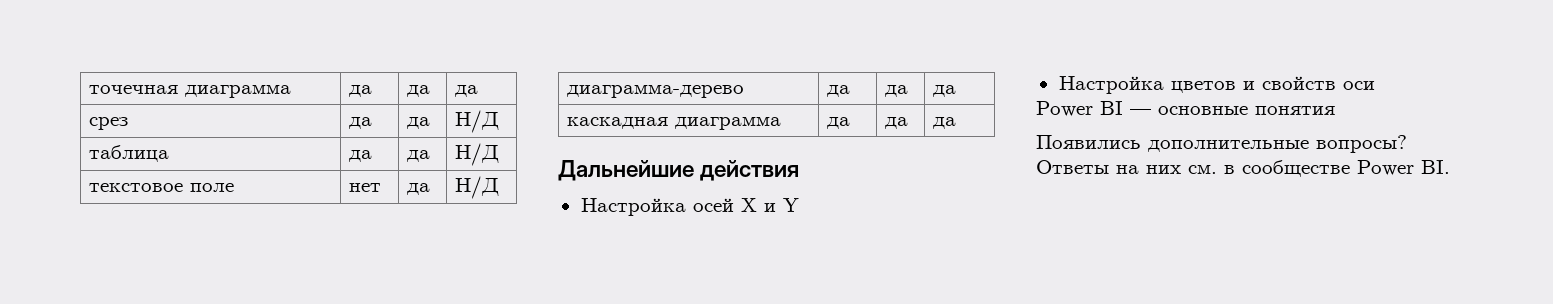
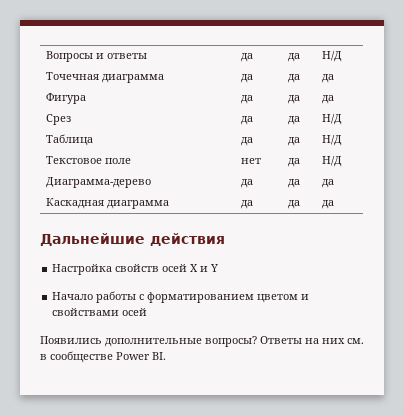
- точечная диаграмма | да | да | да
- срез | да | да | Н/Д
- таблица | да | да | Н/Д
- текстовое поле | нет | да | Н/Д
+ Вопросы и ответы | да | да | Н/Д
+ Точечная диаграмма | да | да | да
+ Фигура | да | да | да
+ Срез | да | да | Н/Д
+ Таблица | да | да | Н/Д
+ Текстовое поле | нет | да | Н/Д
- диаграмма-дерево | да | да | да
- каскадная диаграмма | да | да | да
+ Диаграмма-дерево | да | да | да
+ Каскадная диаграмма | да | да | да
- Настройка осей X и Y
+ Настройка свойств осей X и Y
- Настройка цветов и свойств оси
- Power BI — основные понятия
+ Начало работы с форматированием цветом и свойствами осей

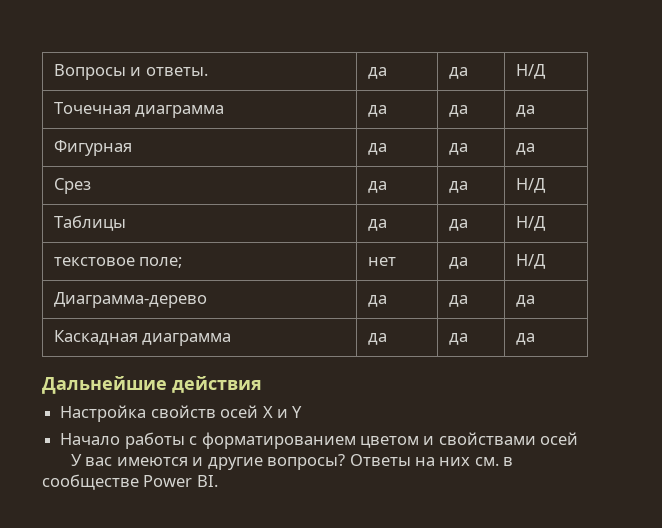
- Вопросы и ответы | да | да | Н/Д
+ Вопросы и ответы. | да | да | Н/Д
- Фигура | да | да | да
+ Фигурная | да | да | да
- Таблица | да | да | Н/Д
- Текстовое поле | нет | да | Н/Д
+ Таблицы | да | да | Н/Д
+ текстовое поле; | нет | да | Н/Д
- Появились дополнительные вопросы?
+ У вас имеются и другие вопросы?

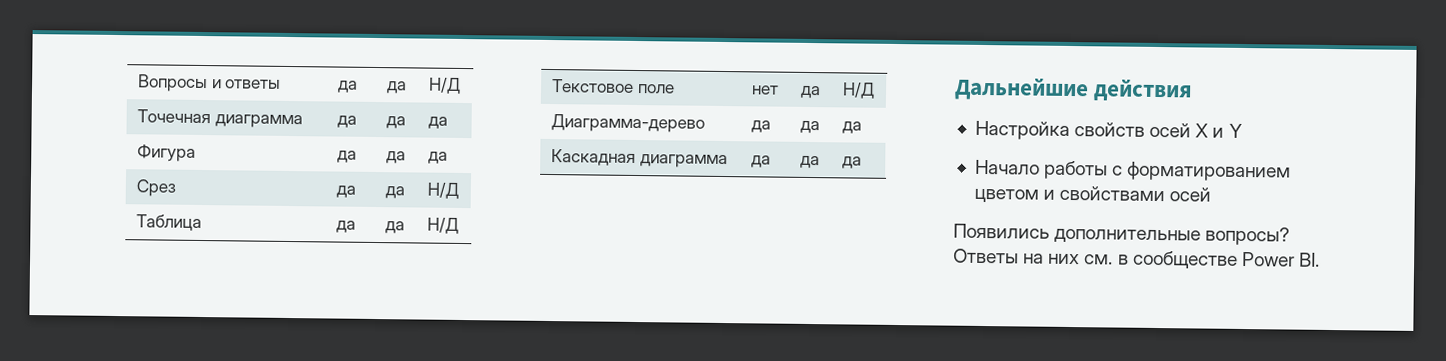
- Вопросы и ответы. | да | да | Н/Д
+ Вопросы и ответы | да | да | Н/Д
- Фигурная | да | да | да
+ Фигура | да | да | да
- Таблицы | да | да | Н/Д
- текстовое поле; | нет | да | Н/Д
+ Таблица | да | да | Н/Д
+ Текстовое поле | нет | да | Н/Д
- У вас имеются и другие вопросы?
+ Появились дополнительные вопросы?

